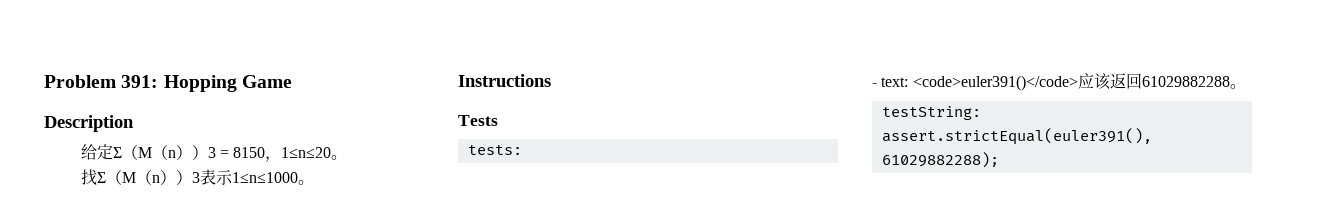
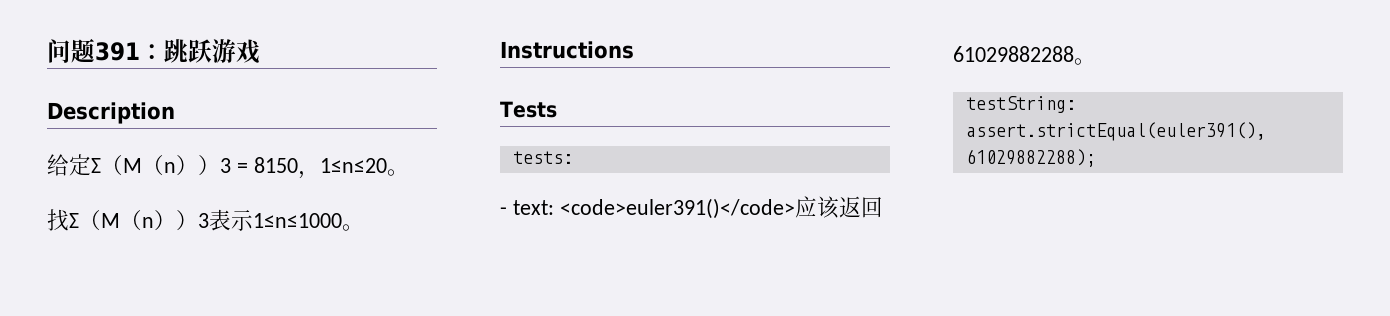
- Problem 391: Hopping Game
+ 问题391：跳跃游戏

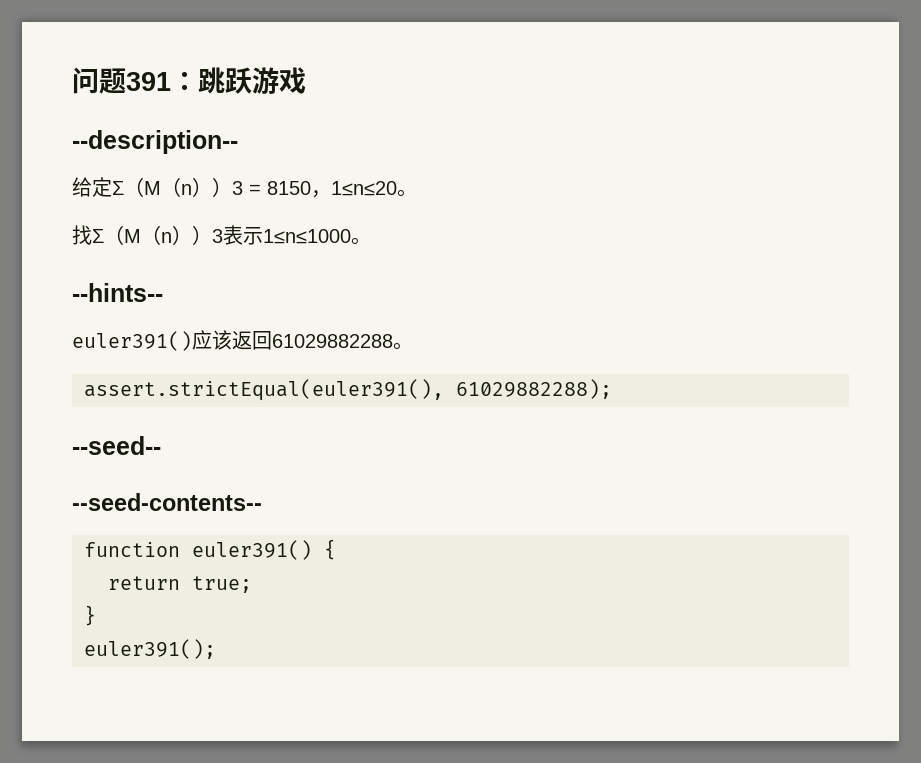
- Description
+ --description--
- Instructions
- Tests
- tests:
- - text: <code>euler391()</code>应该返回61029882288。
+ --hints--
+ euler391()应该返回61029882288。
- testString: assert.strictEqual(euler391(), 61029882288);
+ assert.strictEqual(euler391(), 61029882288);
+ --seed--
+ --seed-contents--
+ function euler391() {
+ return true;
+ }
+ euler391();

